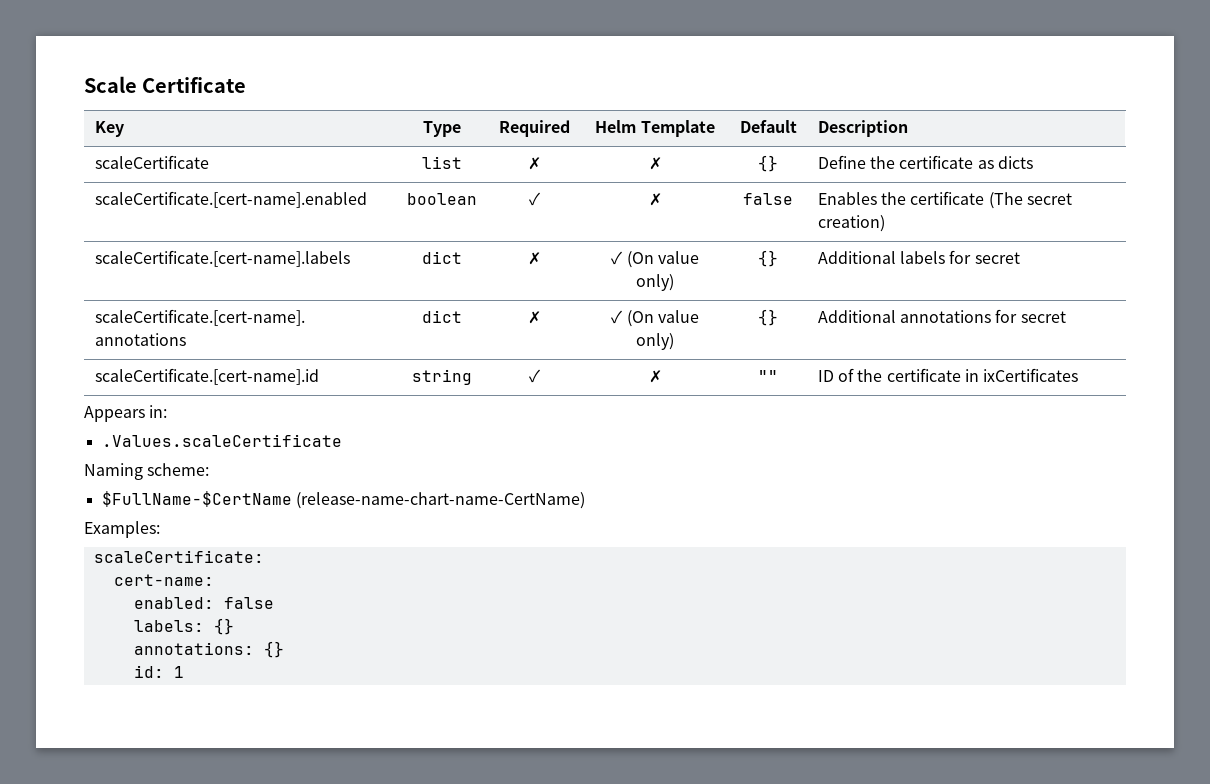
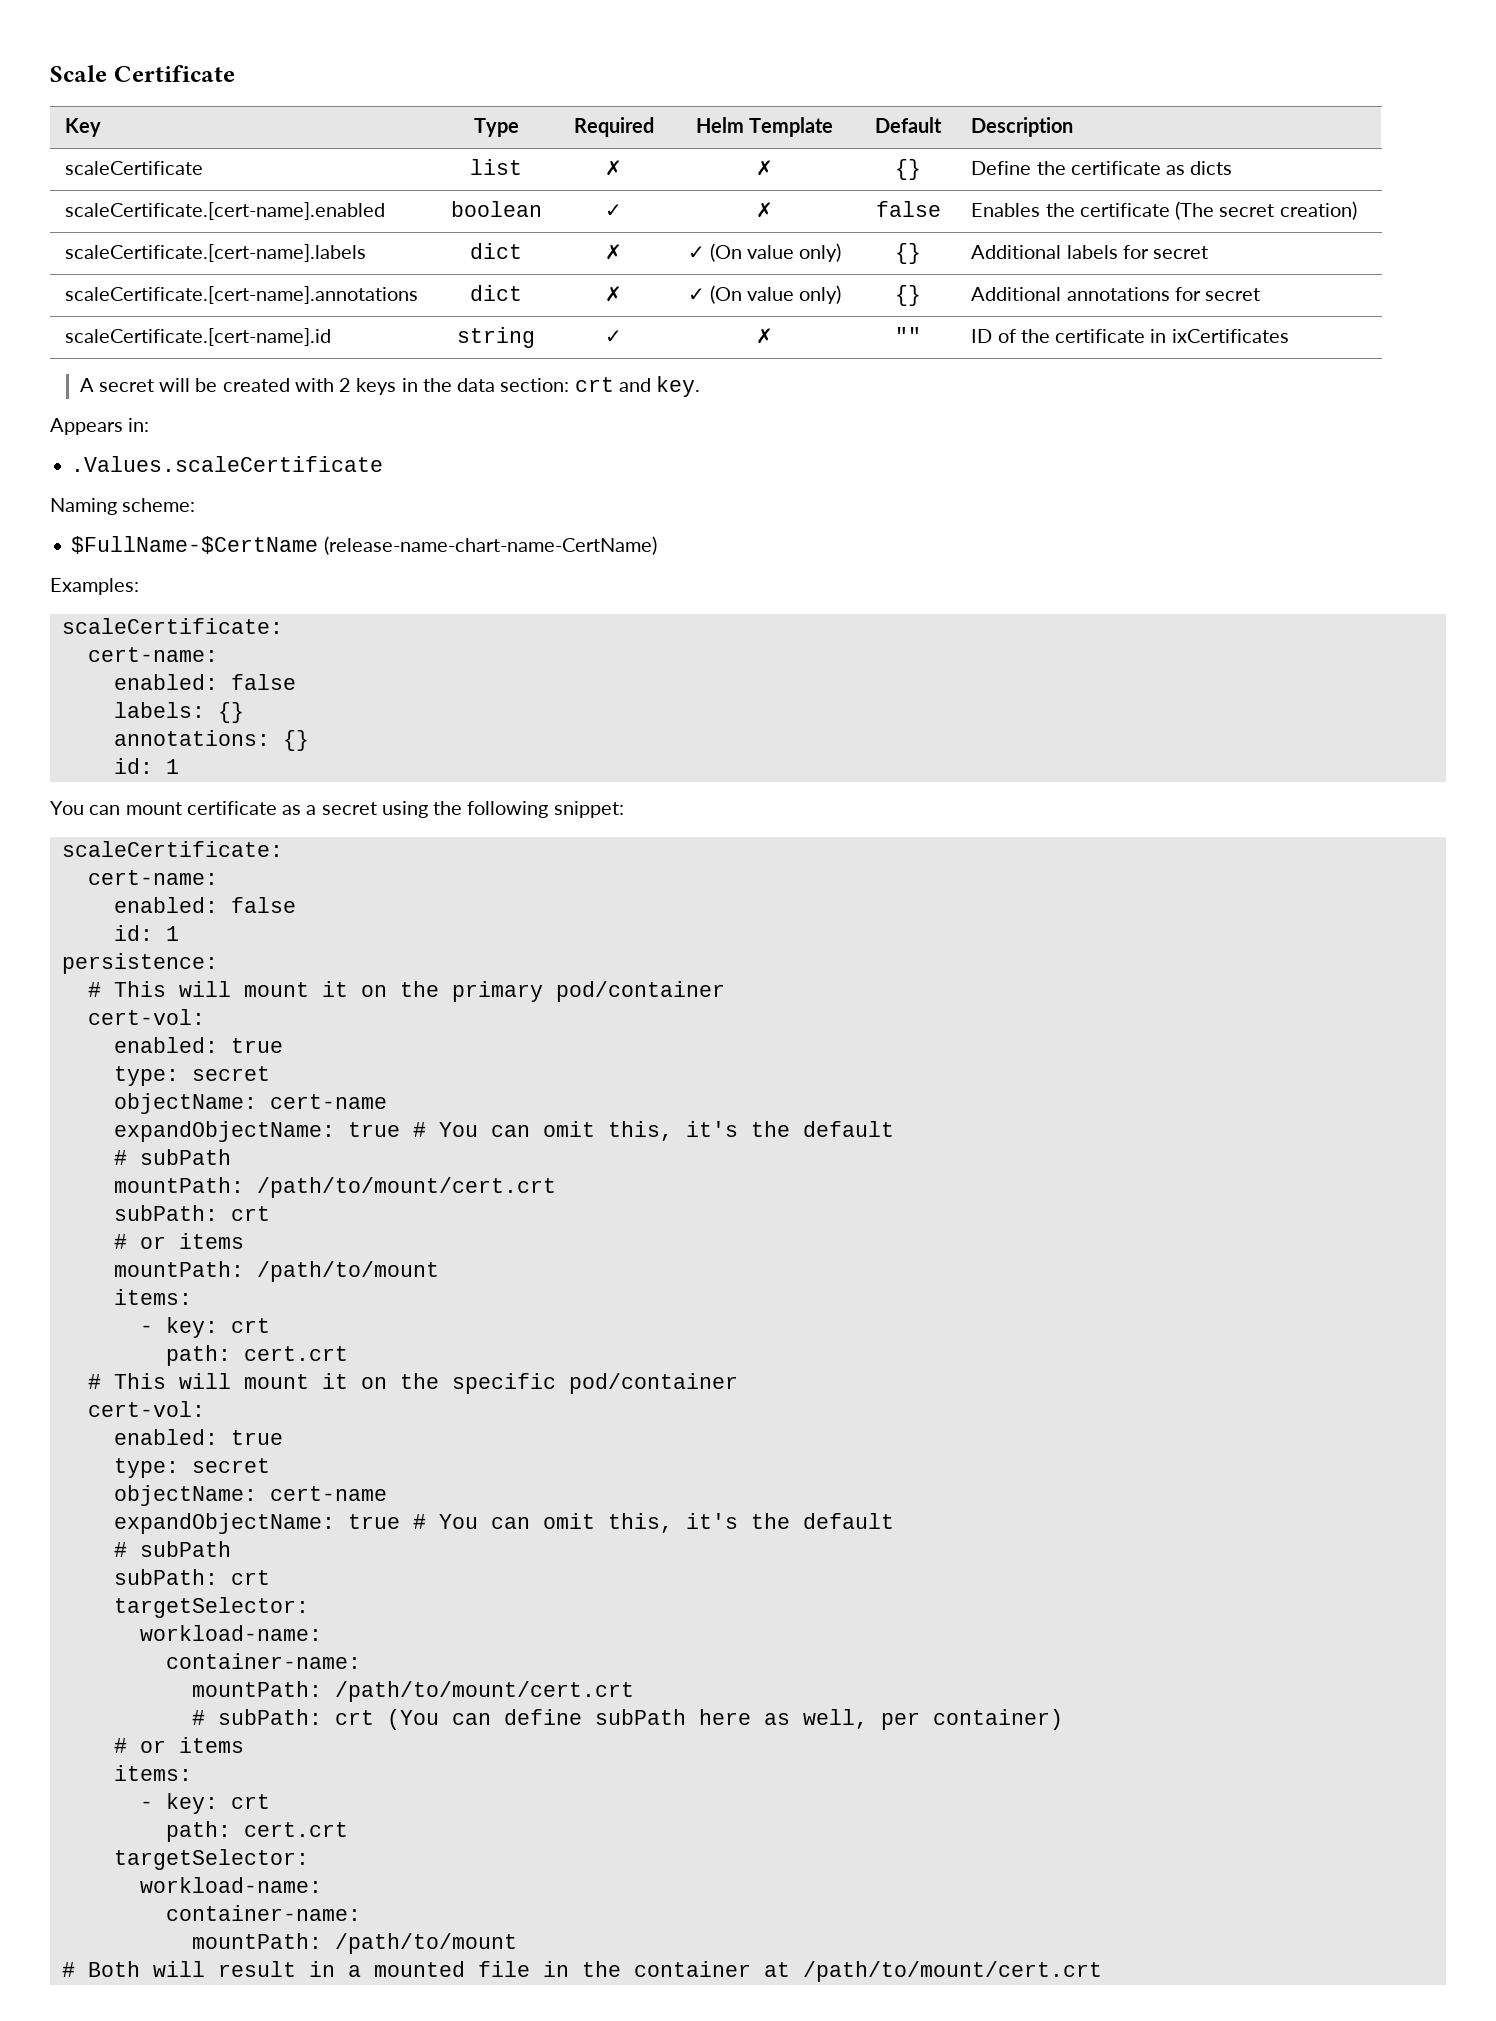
+ A secret will be created with 2 keys in the data section: crt and key.
+ You can mount certificate as a secret using the following snippet:
+ scaleCertificate:
+ cert-name:
+ enabled: false
+ id: 1
+ persistence:
+ # This will mount it on the primary pod/container
+ cert-vol:
+ enabled: true
+ type: secret
+ objectName: cert-name
+ expandObjectName: true # You can omit this, it's the default
+ # subPath
+ mountPath: /path/to/mount/cert.crt
+ subPath: crt
+ # or items
+ mountPath: /path/to/mount
+ items:
+ - key: crt
+ path: cert.crt
+ # This will mount it on the specific pod/container
+ cert-vol:
+ enabled: true
+ type: secret
+ objectName: cert-name
+ expandObjectName: true # You can omit this, it's the default
+ # subPath
+ subPath: crt
+ targetSelector:
+ workload-name:
+ container-name:
+ mountPath: /path/to/mount/cert.crt
+ # subPath: crt (You can define subPath here as well, per container)
+ # or items
+ items:
+ - key: crt
+ path: cert.crt
+ targetSelector:
+ workload-name:
+ container-name:
+ mountPath: /path/to/mount
+ # Both will result in a mounted file in the container at /path/to/mount/cert.crt

